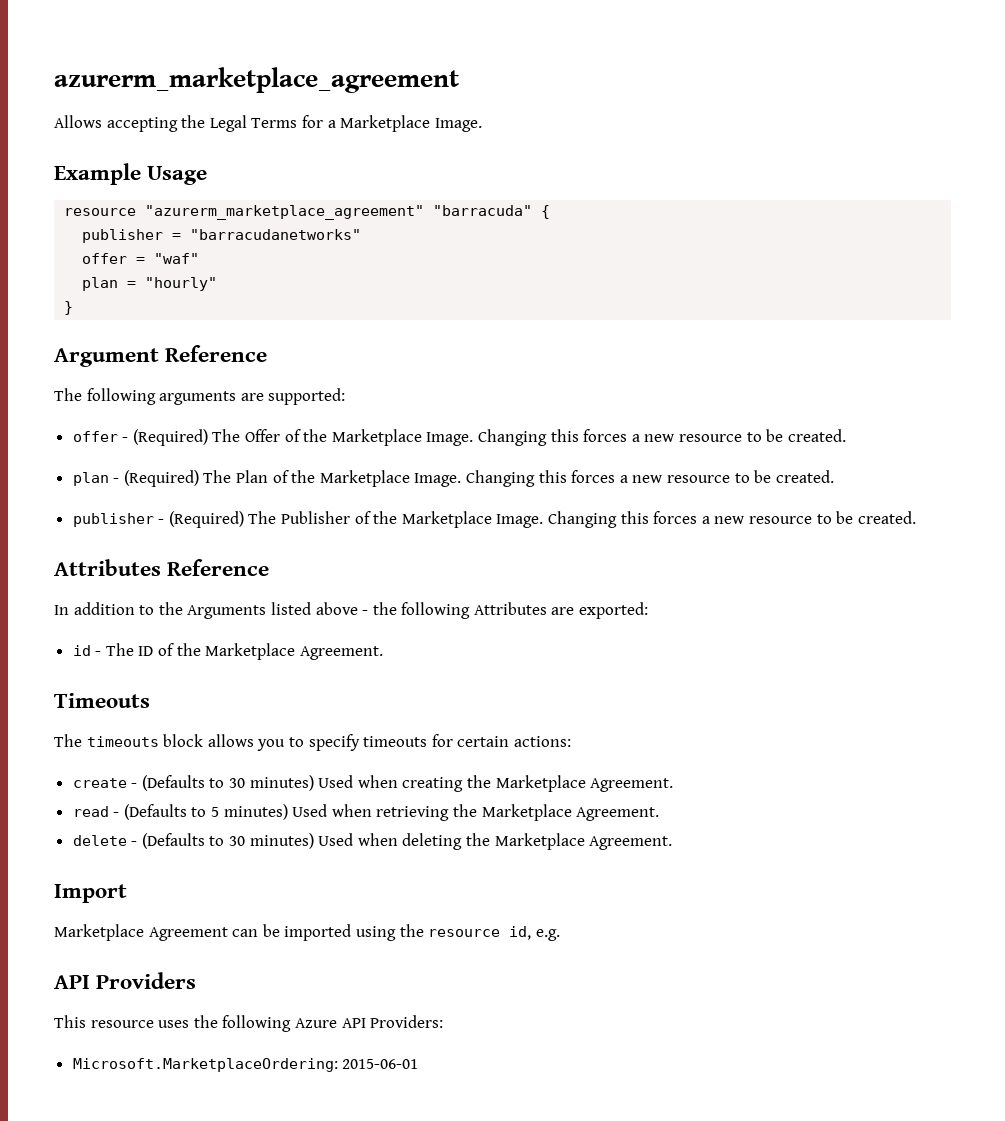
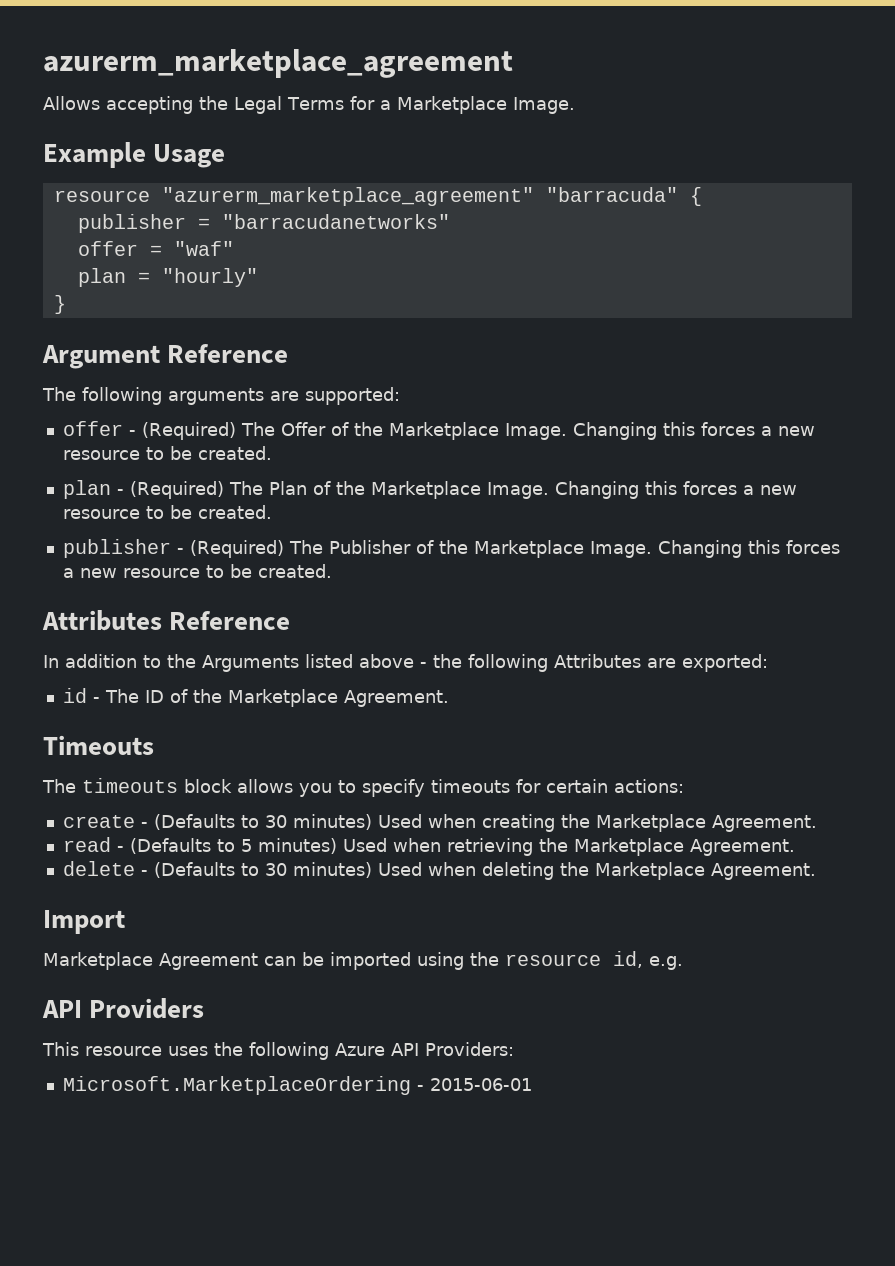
- Microsoft.MarketplaceOrdering: 2015-06-01
+ Microsoft.MarketplaceOrdering - 2015-06-01

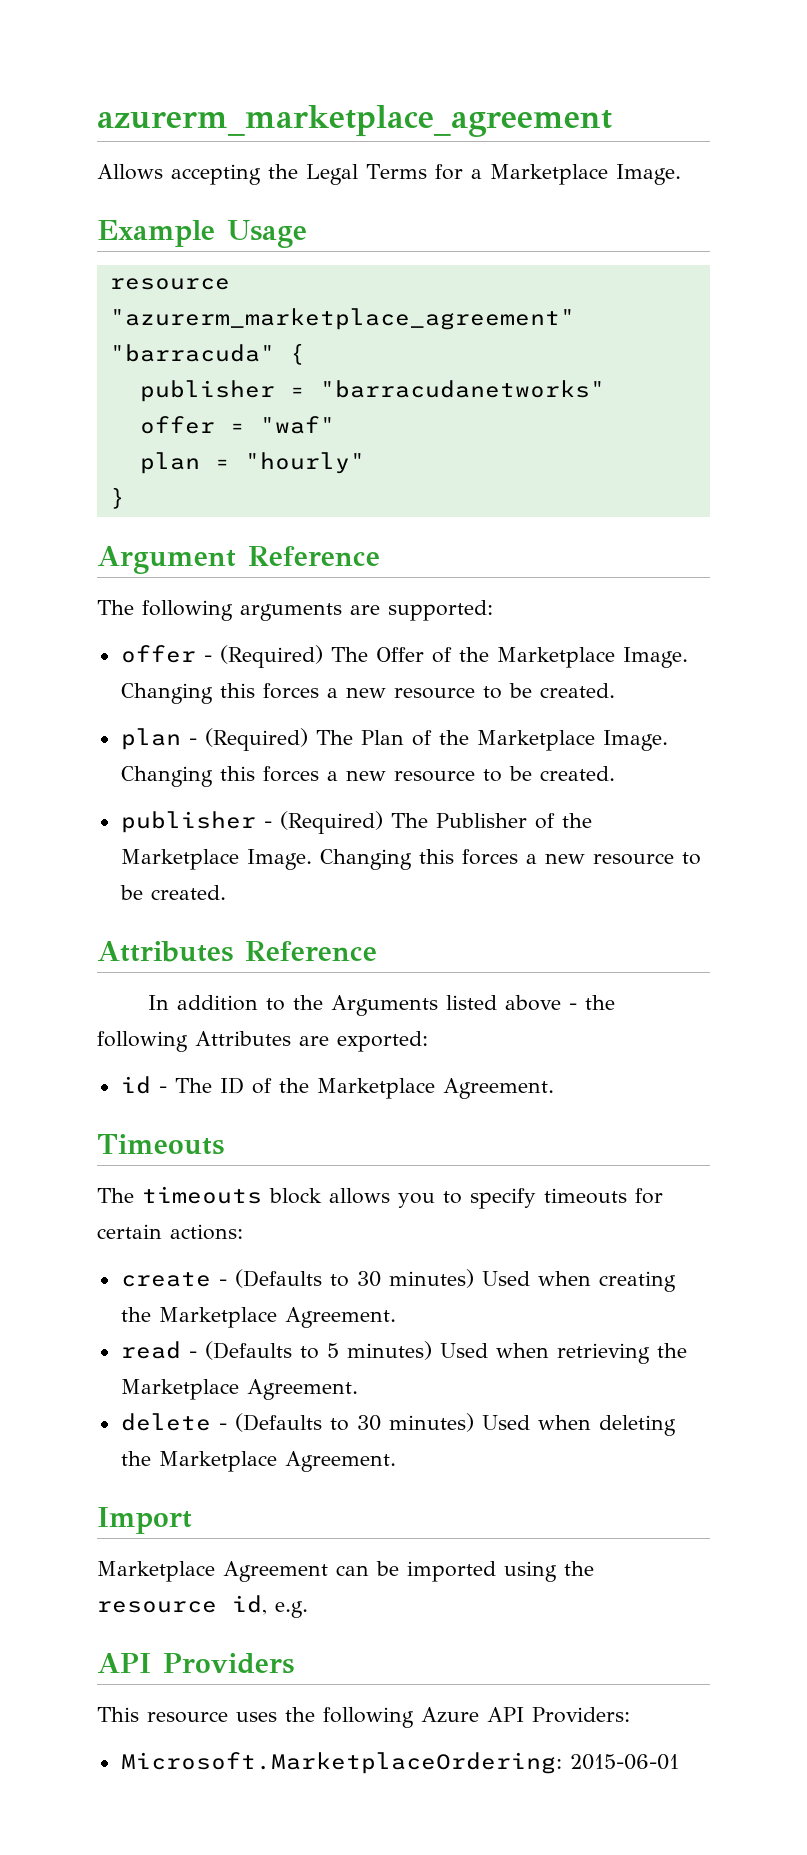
- Microsoft.MarketplaceOrdering - 2015-06-01
+ Microsoft.MarketplaceOrdering: 2015-06-01

